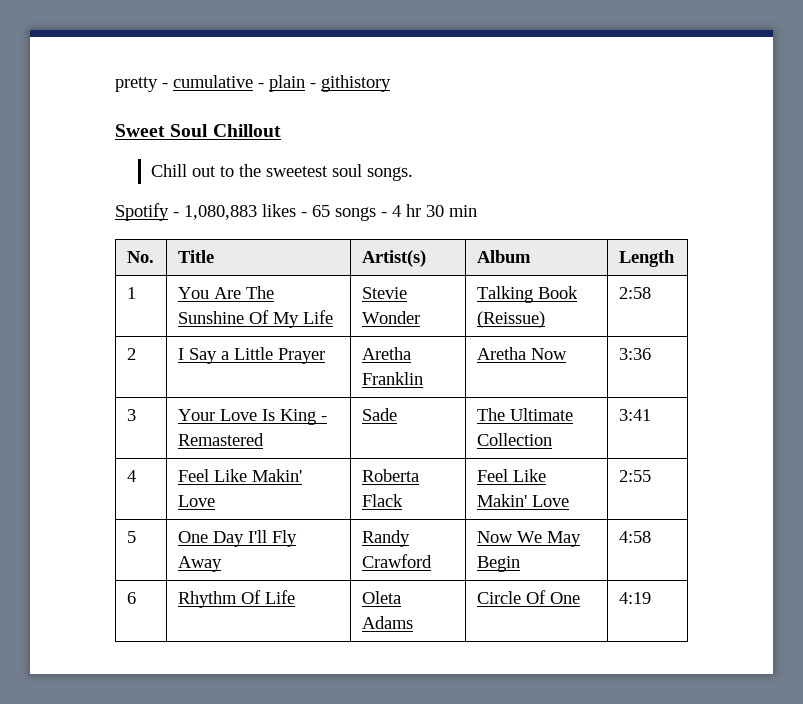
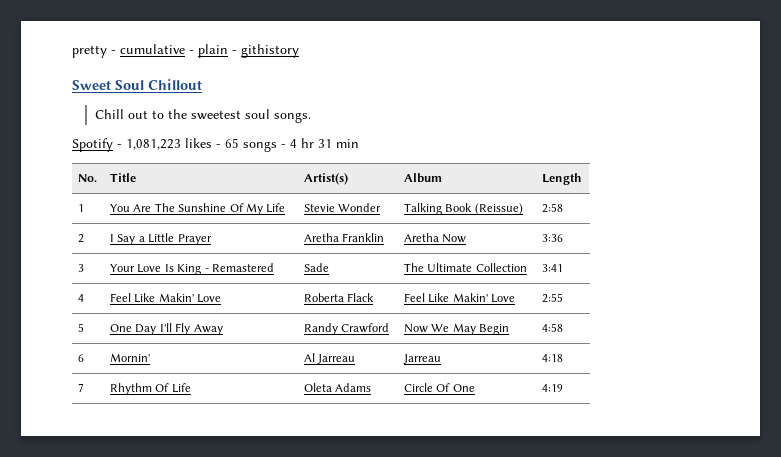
- Spotify - 1,080,883 likes - 65 songs - 4 hr 30 min
+ Spotify - 1,081,223 likes - 65 songs - 4 hr 31 min
- 6 | Rhythm Of Life | Oleta Adams | Circle Of One | 4:19
+ 6 | Mornin' | Al Jarreau | Jarreau | 4:18
+ 7 | Rhythm Of Life | Oleta Adams | Circle Of One | 4:19

